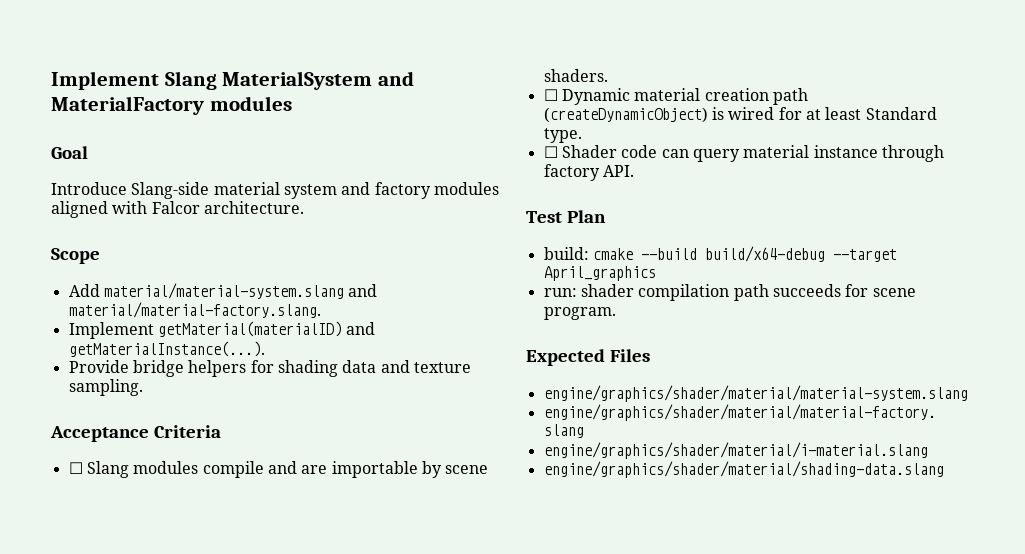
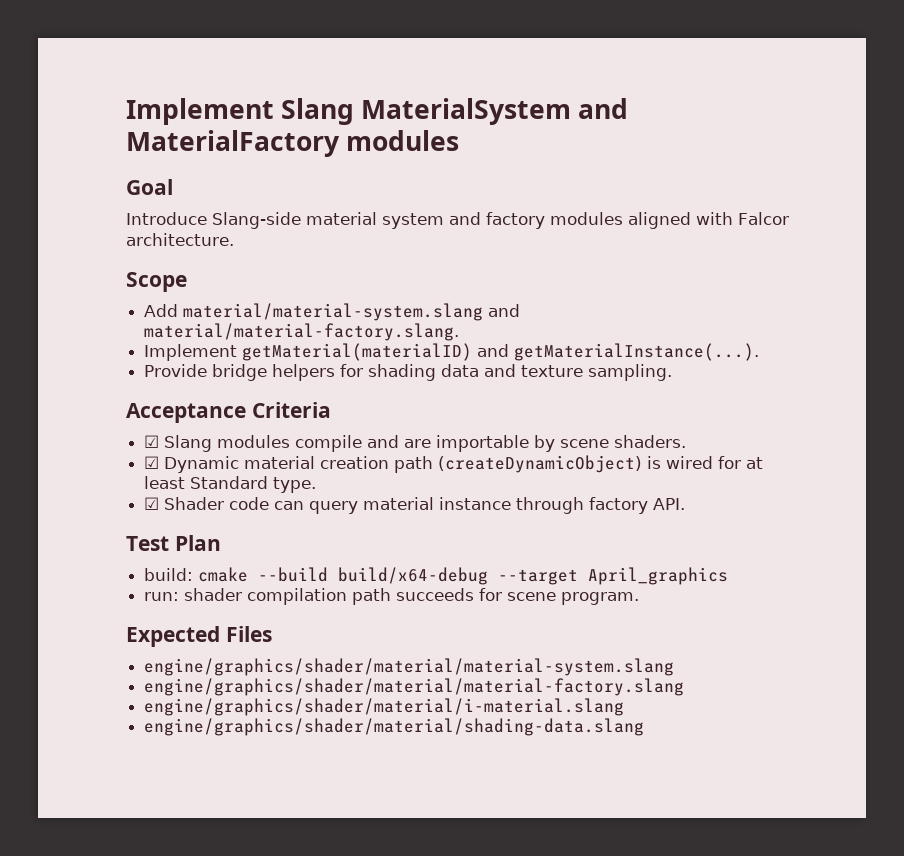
- ☐ Slang modules compile and are importable by scene shaders.
+ ☑ Slang modules compile and are importable by scene shaders.
- ☐ Dynamic material creation path (createDynamicObject) is wired for at least Standard type.
+ ☑ Dynamic material creation path (createDynamicObject) is wired for at least Standard type.
- ☐ Shader code can query material instance through factory API.
+ ☑ Shader code can query material instance through factory API.

